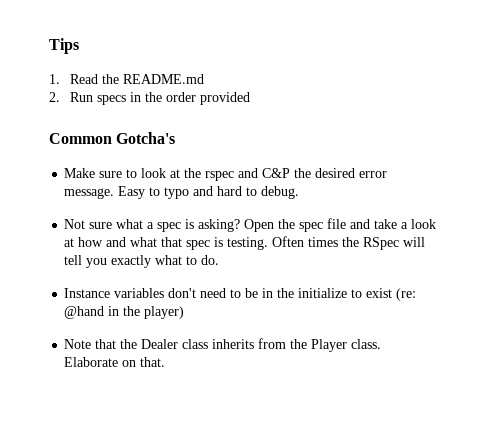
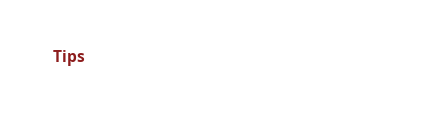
- 1. Read the README.md
- 2. Run specs in the order provided
- Common Gotcha's
- Make sure to look at the rspec and C&P the desired error message. Easy to typo and hard to debug.
- Not sure what a spec is asking? Open the spec file and take a look at how and what that spec is testing. Often times the RSpec will tell you exactly what to do.
- Instance variables don't need to be in the initialize to exist (re: @hand in the player)
- Note that the Dealer class inherits from the Player class. Elaborate on that.

